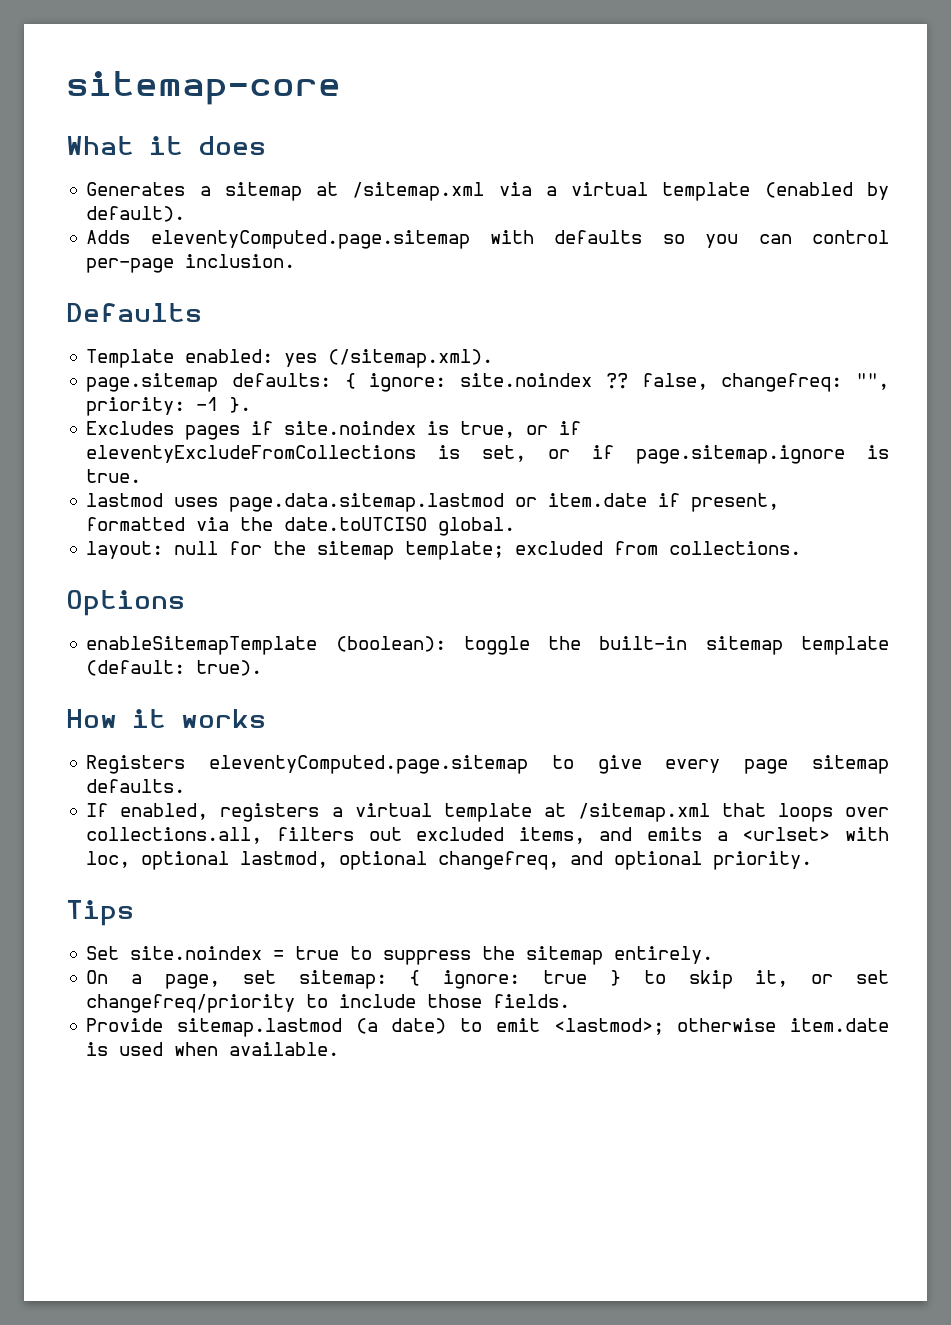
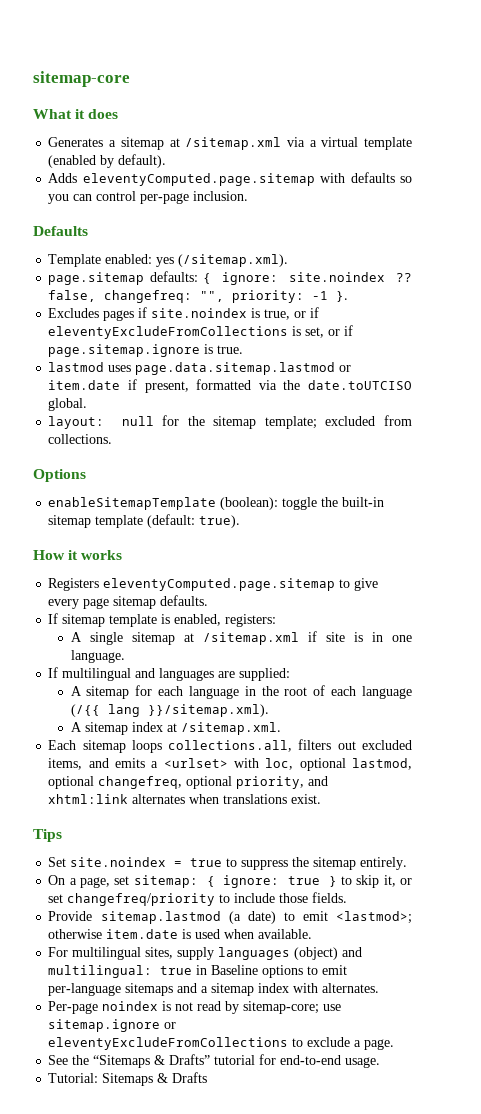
- If enabled, registers a virtual template at /sitemap.xml that loops over collections.all, filters out excluded items, and emits a <urlset> with loc, optional lastmod, optional changefreq, and optional priority.
+ If sitemap template is enabled, registers:
+ A single sitemap at /sitemap.xml if site is in one language.
+ If multilingual and languages are supplied:
+ A sitemap for each language in the root of each language (/{{ lang }}/sitemap.xml).
+ A sitemap index at /sitemap.xml.
+ Each sitemap loops collections.all, filters out excluded items, and emits a <urlset> with loc, optional lastmod, optional changefreq, optional priority, and xhtml:link alternates when translations exist.
+ For multilingual sites, supply languages (object) and multilingual: true in Baseline options to emit per-language sitemaps and a sitemap index with alternates.
+ Per-page noindex is not read by sitemap-core; use sitemap.ignore or eleventyExcludeFromCollections to exclude a page.
+ See the “Sitemaps & Drafts” tutorial for end-to-end usage.
+ Tutorial: Sitemaps & Drafts

